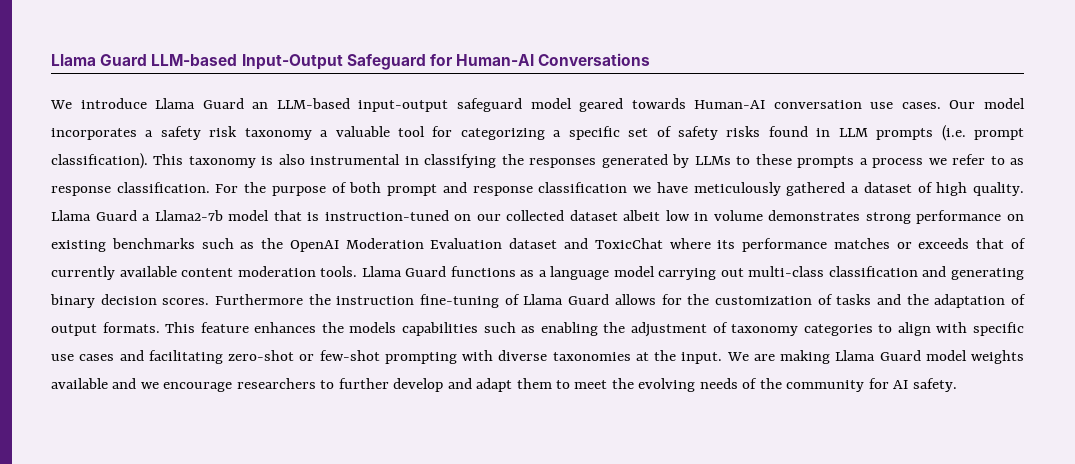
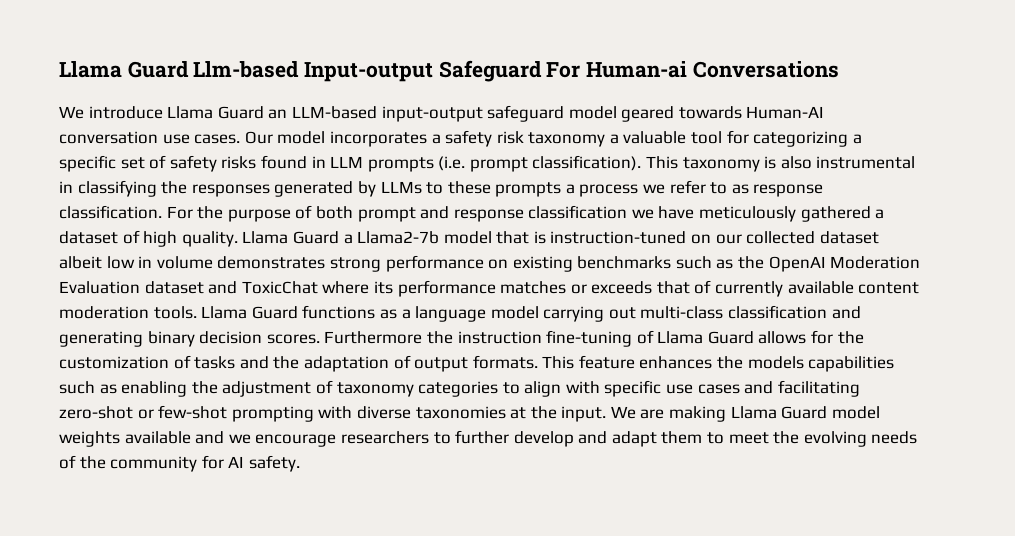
- Llama Guard LLM-based Input-Output Safeguard for Human-AI Conversations
+ Llama Guard Llm-based Input-output Safeguard For Human-ai Conversations

